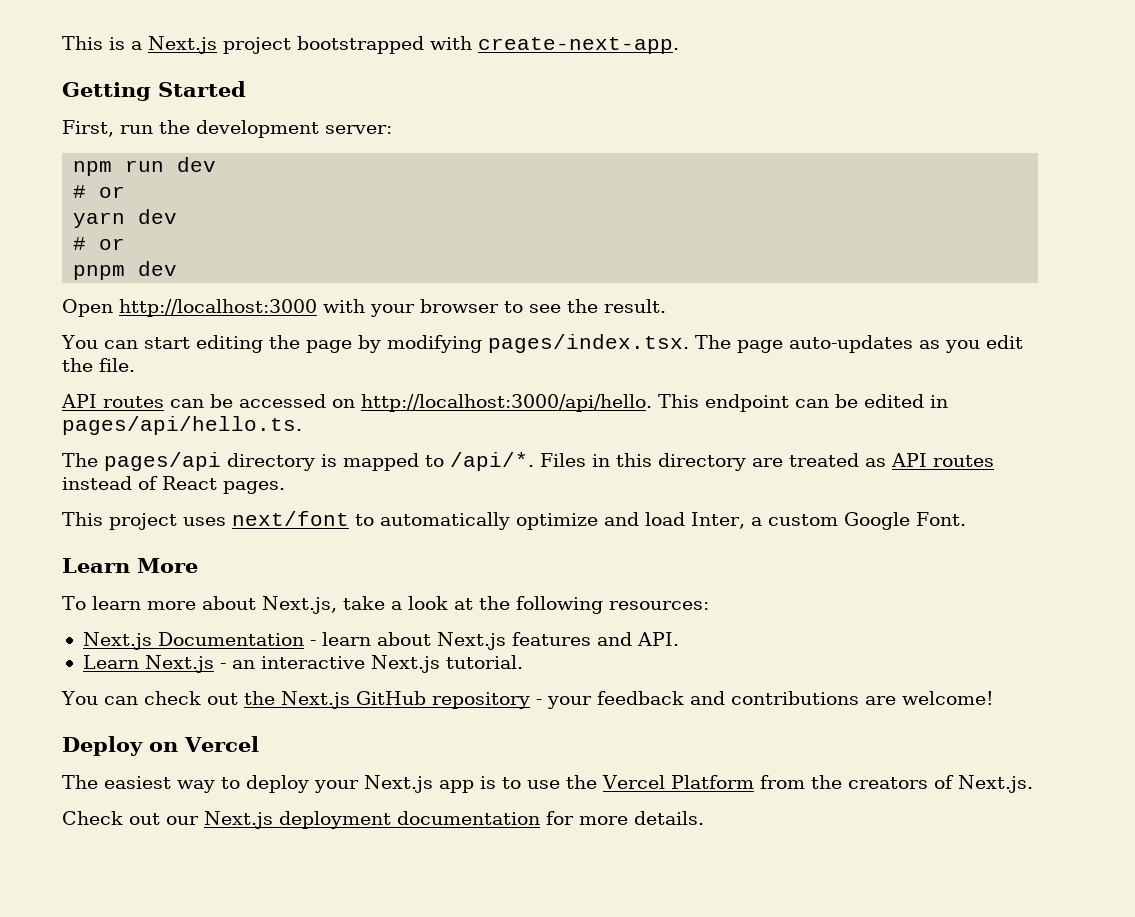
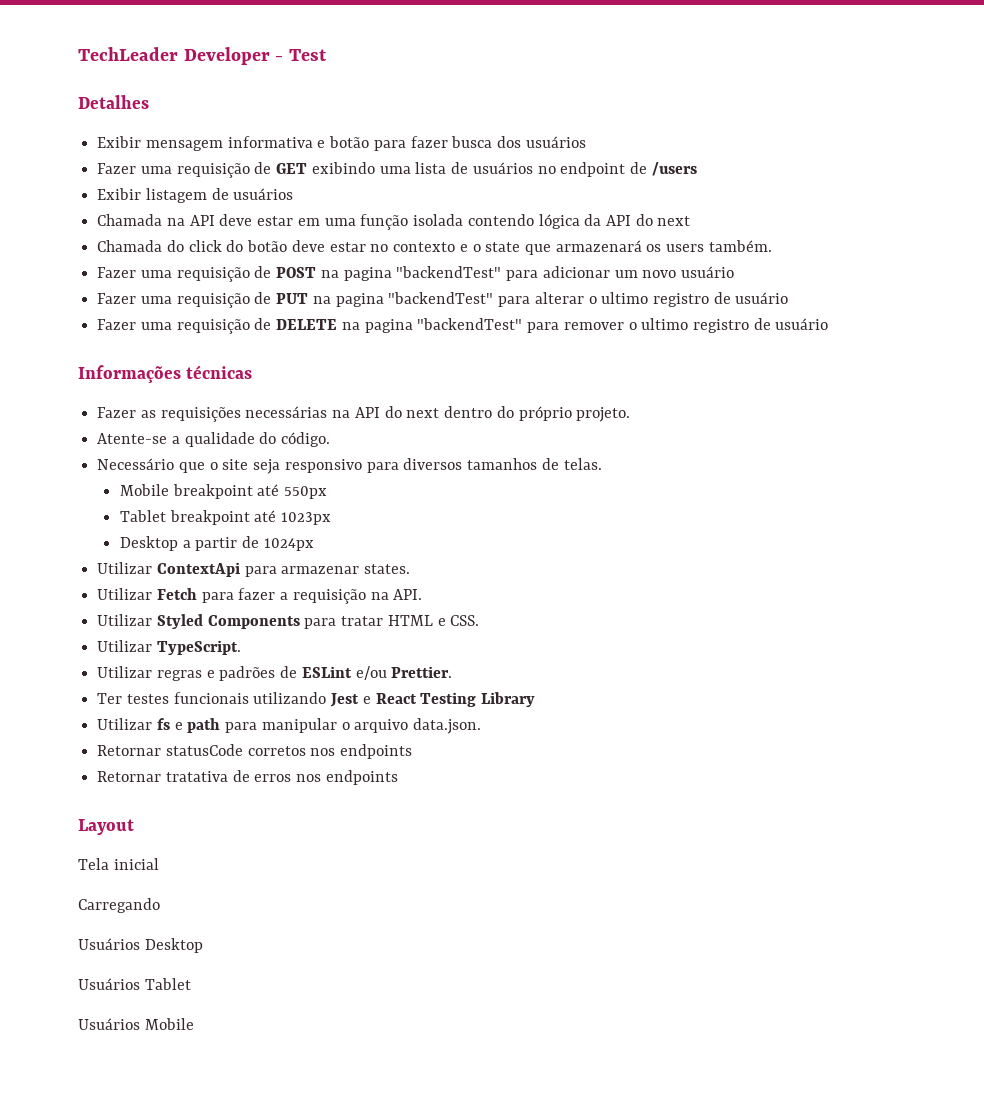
- This is a Next.js project bootstrapped with create-next-app.
- Getting Started
- First, run the development server:
- npm run dev
- # or
- yarn dev
- # or
- pnpm dev
- Open http://localhost:3000 with your browser to see the result.
- You can start editing the page by modifying pages/index.tsx. The page auto-updates as you edit the file.
- API routes can be accessed on http://localhost:3000/api/hello. This endpoint can be edited in pages/api/hello.ts.
- The pages/api directory is mapped to /api/*. Files in this directory are treated as API routes instead of React pages.
- This project uses next/font to automatically optimize and load Inter, a custom Google Font.
- Learn More
- To learn more about Next.js, take a look at the following resources:
- Next.js Documentation - learn about Next.js features and API.
- Learn Next.js - an interactive Next.js tutorial.
- You can check out the Next.js GitHub repository - your feedback and contributions are welcome!
- Deploy on Vercel
- The easiest way to deploy your Next.js app is to use the Vercel Platform from the creators of Next.js.
- Check out our Next.js deployment documentation for more details.
+ TechLeader Developer - Test
+ Detalhes
+ Exibir mensagem informativa e botão para fazer busca dos usuários
+ Fazer uma requisição de GET exibindo uma lista de usuários no endpoint de /users
+ Exibir listagem de usuários
+ Chamada na API deve estar em uma função isolada contendo lógica da API do next
+ Chamada do click do botão deve estar no contexto e o state que armazenará os users também.
+ Fazer uma requisição de POST na pagina "backendTest" para adicionar um novo usuário
+ Fazer uma requisição de PUT na pagina "backendTest" para alterar o ultimo registro de usuário
+ Fazer uma requisição de DELETE na pagina "backendTest" para remover o ultimo registro de usuário
+ Informações técnicas
+ Fazer as requisições necessárias na API do next dentro do próprio projeto.
+ Atente-se a qualidade do código.
+ Necessário que o site seja responsivo para diversos tamanhos de telas.
+ Mobile breakpoint até 550px
+ Tablet breakpoint até 1023px
+ Desktop a partir de 1024px
+ Utilizar ContextApi para armazenar states.
+ Utilizar Fetch para fazer a requisição na API.
+ Utilizar Styled Components para tratar HTML e CSS.
+ Utilizar TypeScript.
+ Utilizar regras e padrões de ESLint e/ou Prettier.
+ Ter testes funcionais utilizando Jest e React Testing Library
+ Utilizar fs e path para manipular o arquivo data.json.
+ Retornar statusCode corretos nos endpoints
+ Retornar tratativa de erros nos endpoints
+ Layout
+ Tela inicial
+ Carregando
+ Usuários Desktop
+ Usuários Tablet
+ Usuários Mobile

